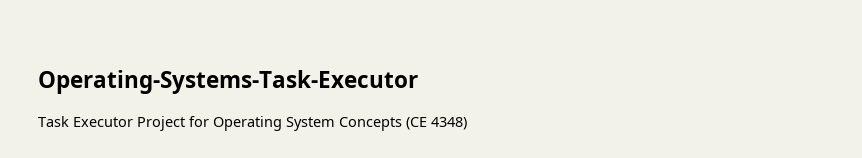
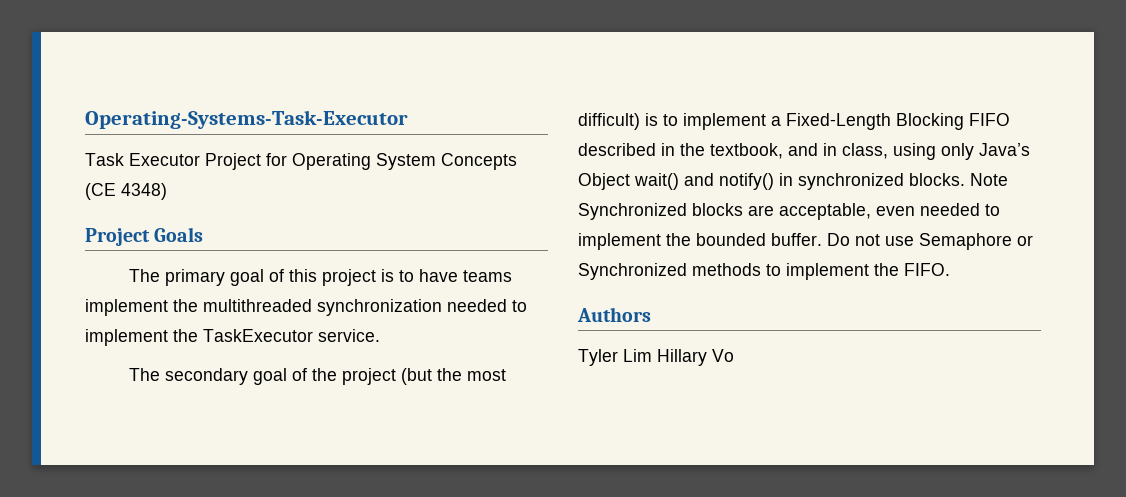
+ Project Goals
+ The primary goal of this project is to have teams implement the multithreaded synchronization needed to implement the TaskExecutor service.
+ The secondary goal of the project (but the most difficult) is to implement a Fixed-Length Blocking FIFO described in the textbook, and in class, using only Java’s Object wait() and notify() in synchronized blocks. Note Synchronized blocks are acceptable, even needed to implement the bounded buffer. Do not use Semaphore or Synchronized methods to implement the FIFO.
+ Authors
+ Tyler Lim Hillary Vo

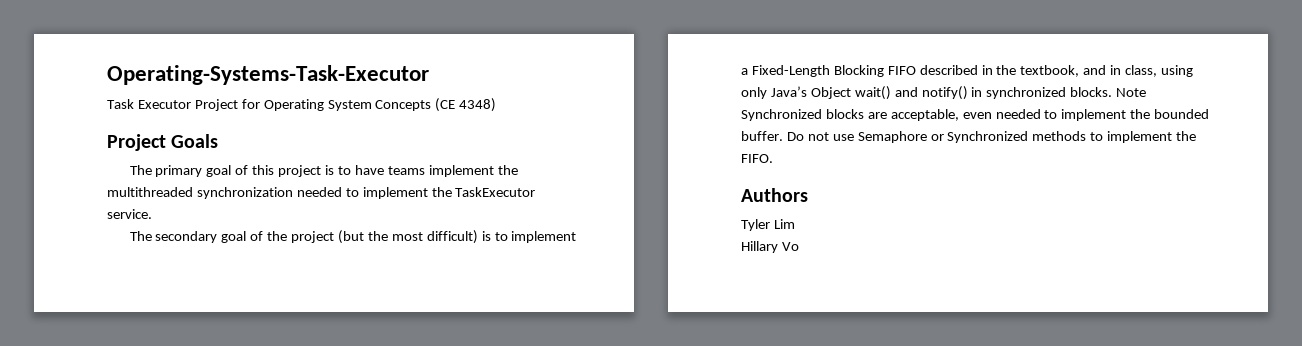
- Tyler Lim Hillary Vo
+ Tyler Lim
+ Hillary Vo

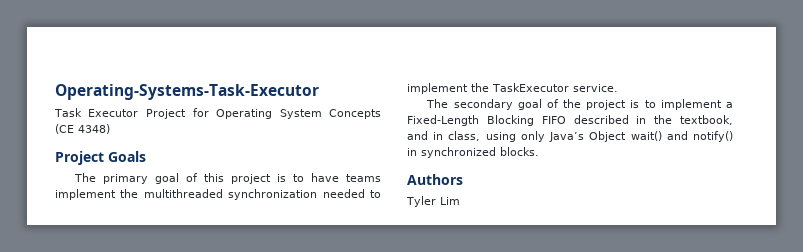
- The secondary goal of the project (but the most difficult) is to implement a Fixed-Length Blocking FIFO described in the textbook, and in class, using only Java’s Object wait() and notify() in synchronized blocks. Note Synchronized blocks are acceptable, even needed to implement the bounded buffer. Do not use Semaphore or Synchronized methods to implement the FIFO.
+ The secondary goal of the project is to implement a Fixed-Length Blocking FIFO described in the textbook, and in class, using only Java’s Object wait() and notify() in synchronized blocks.
- Hillary Vo

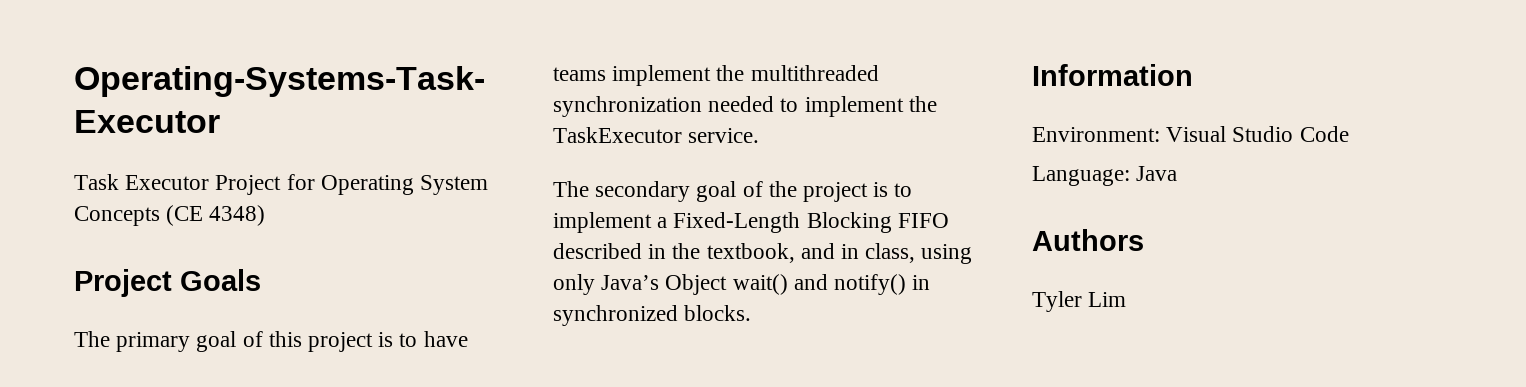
+ Information
+ Environment: Visual Studio Code
+ Language: Java

